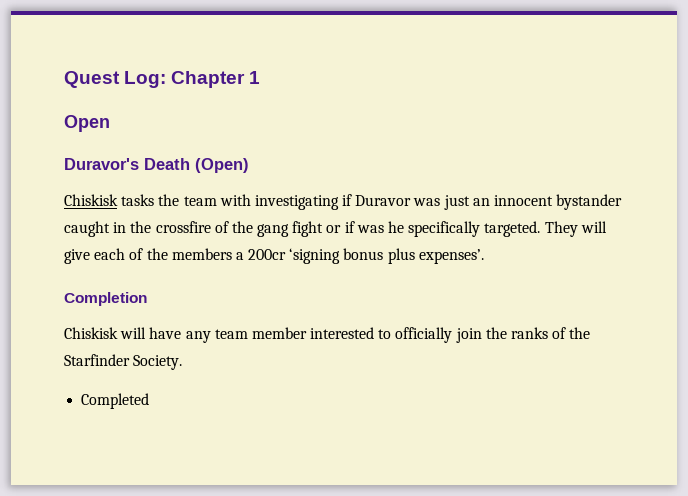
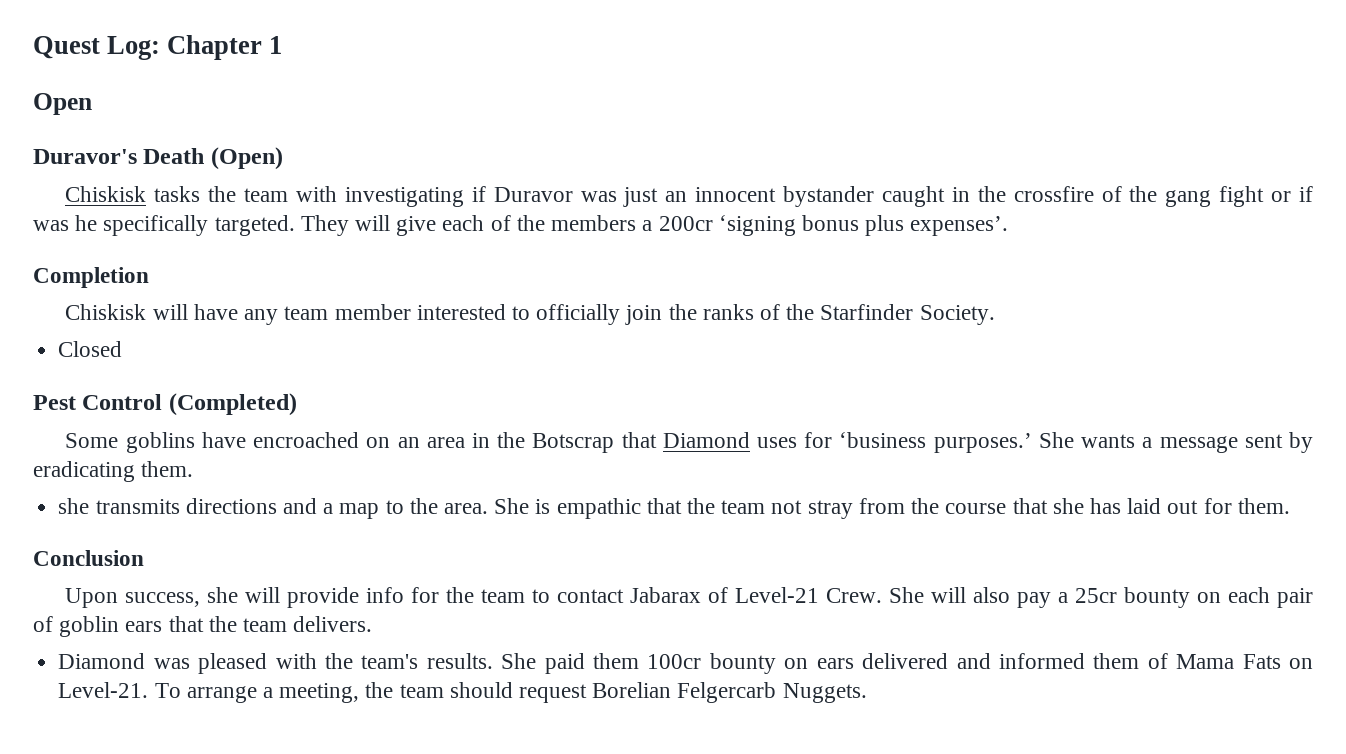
- Completed
+ Closed
+ Pest Control (Completed)
+ Some goblins have encroached on an area in the Botscrap that Diamond uses for ‘business purposes.’ She wants a message sent by eradicating them.
+ she transmits directions and a map to the area. She is empathic that the team not stray from the course that she has laid out for them.
+ Conclusion
+ Upon success, she will provide info for the team to contact Jabarax of Level-21 Crew. She will also pay a 25cr bounty on each pair of goblin ears that the team delivers.
+ Diamond was pleased with the team's results. She paid them 100cr bounty on ears delivered and informed them of Mama Fats on Level-21. To arrange a meeting, the team should request Borelian Felgercarb Nuggets.

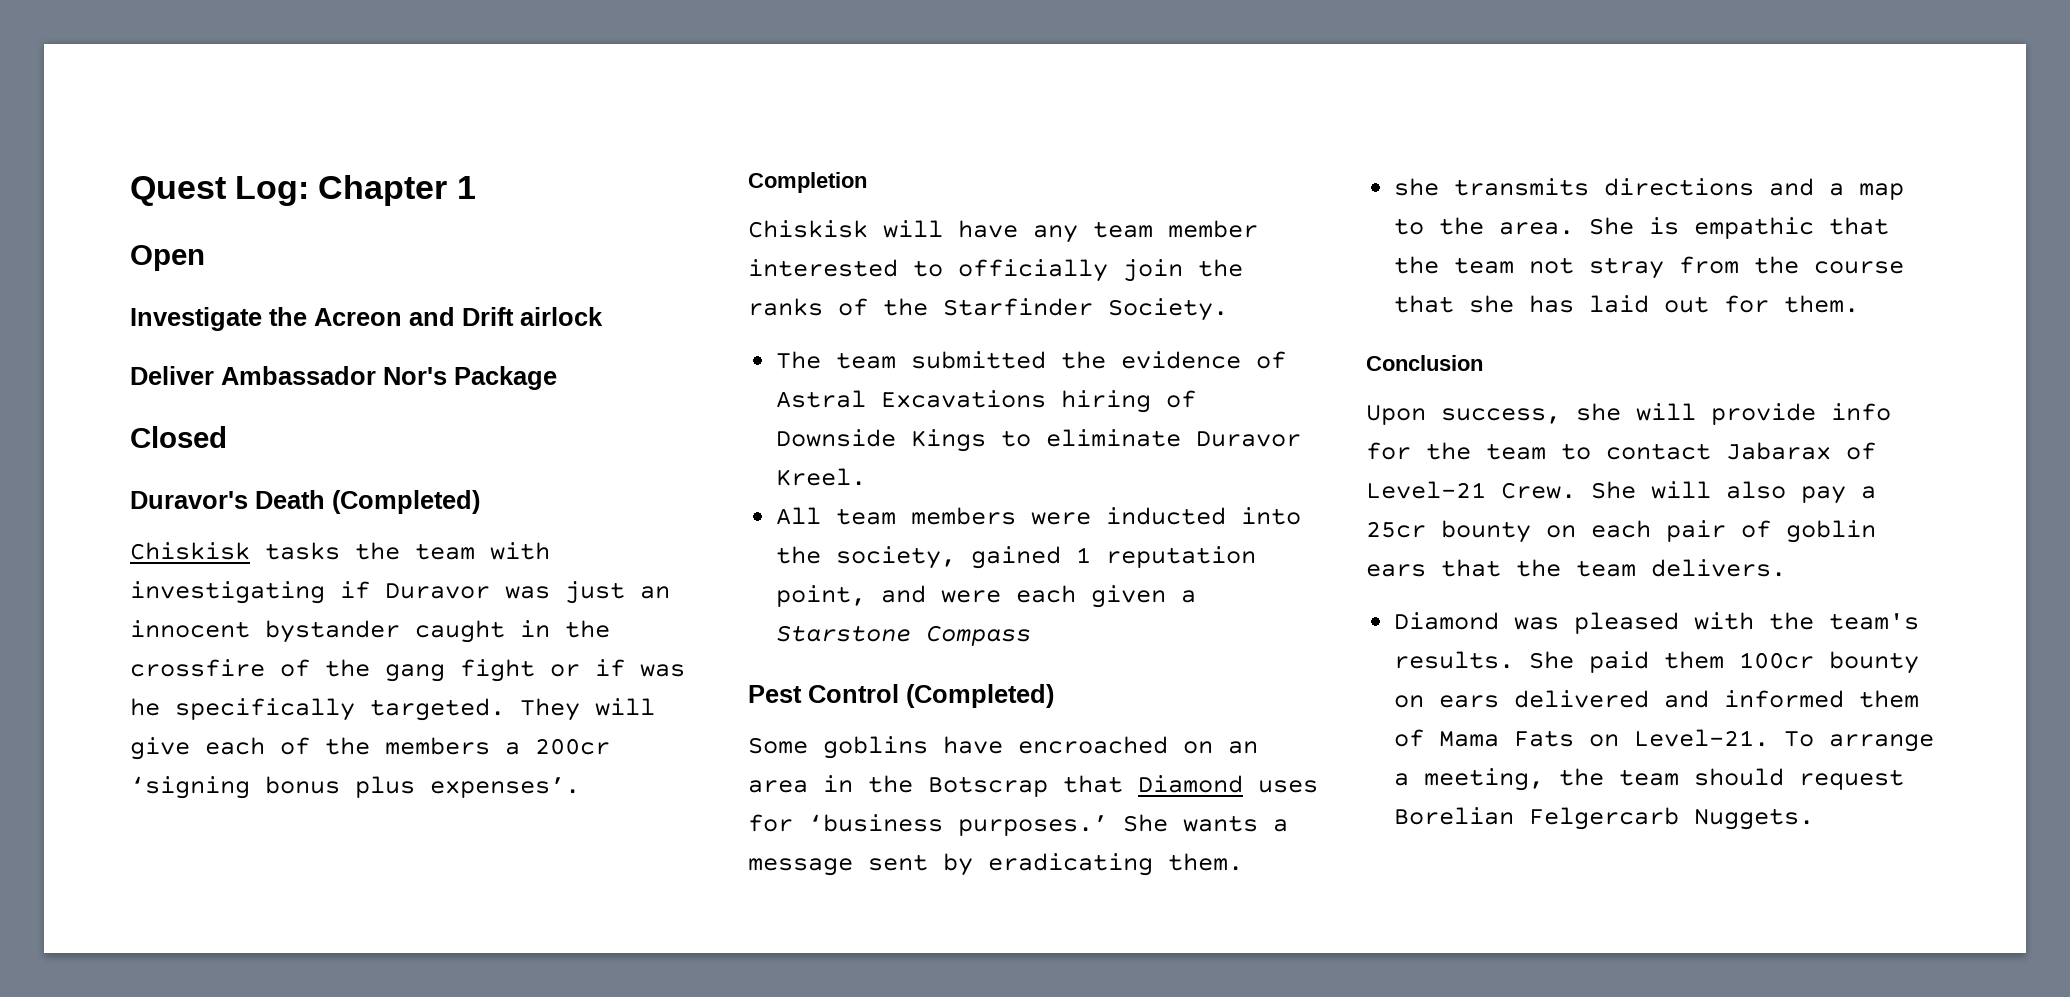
+ Investigate the Acreon and Drift airlock
+ Deliver Ambassador Nor's Package
+ Closed
- Duravor's Death (Open)
+ Duravor's Death (Completed)
- Closed
+ The team submitted the evidence of Astral Excavations hiring of Downside Kings to eliminate Duravor Kreel.
+ All team members were inducted into the society, gained 1 reputation point, and were each given a Starstone Compass

